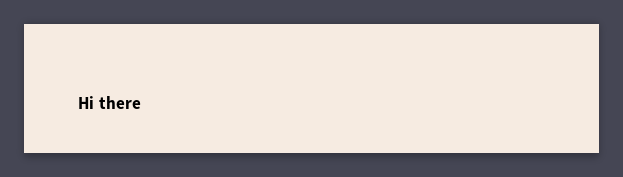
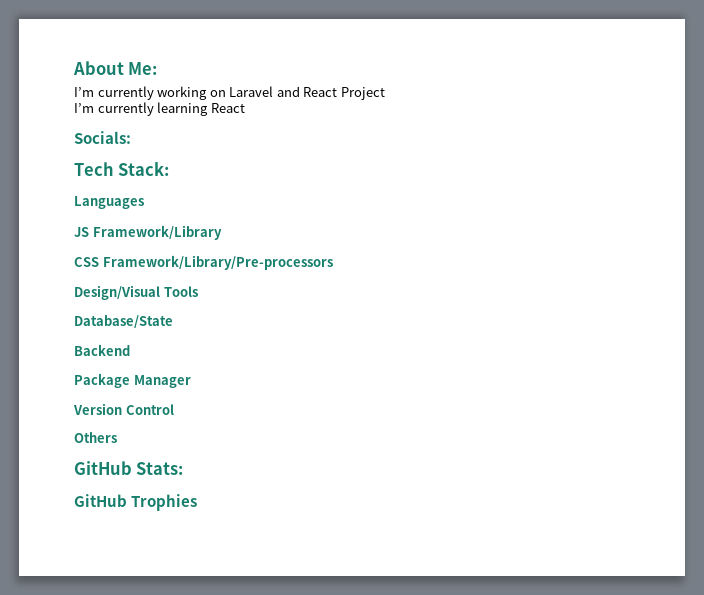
- Hi there
+ About Me:
+ I’m currently working on Laravel and React Project
+ I’m currently learning React
+ Socials:
+ Tech Stack:
+ Languages
+ JS Framework/Library
+ CSS Framework/Library/Pre-processors
+ Design/Visual Tools
+ Database/State
+ Backend
+ Package Manager
+ Version Control
+ Others
+ GitHub Stats:
+ GitHub Trophies

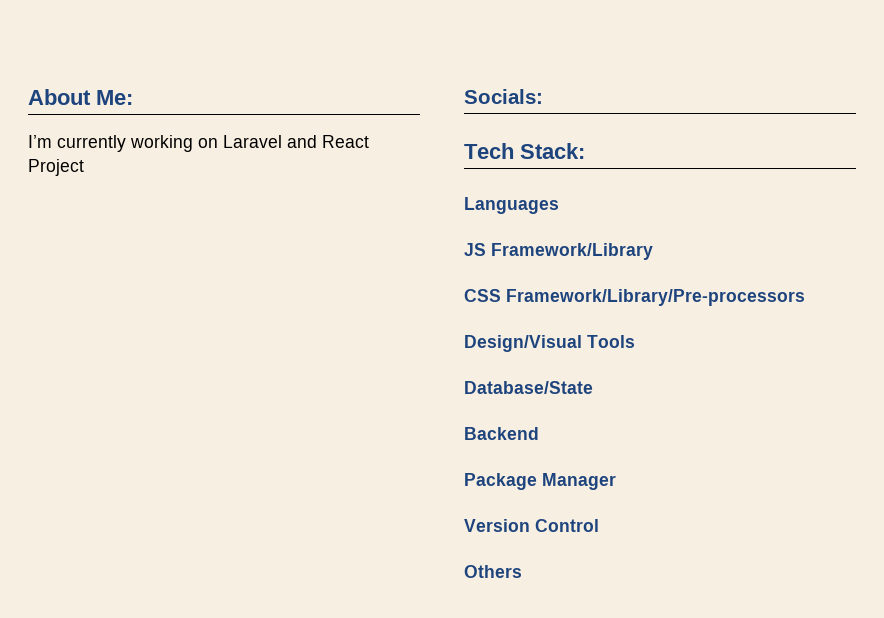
- I’m currently learning React
- GitHub Stats:
- GitHub Trophies

